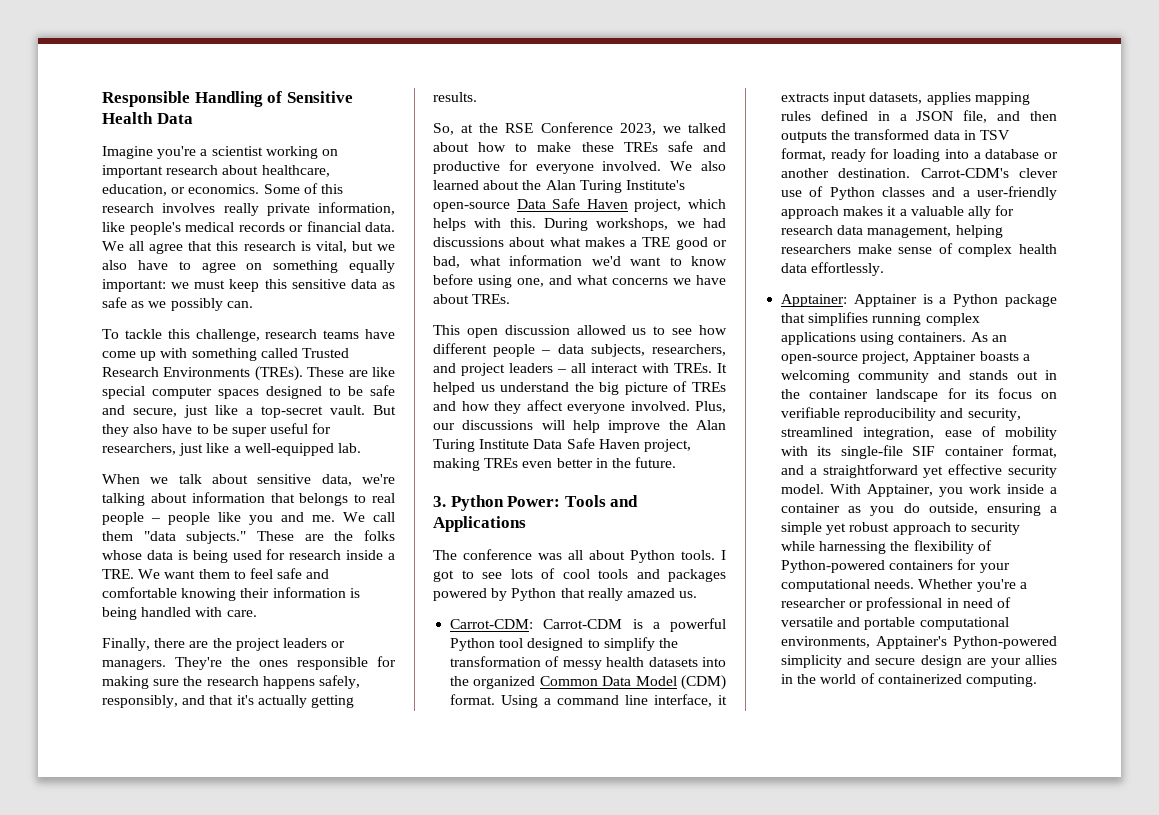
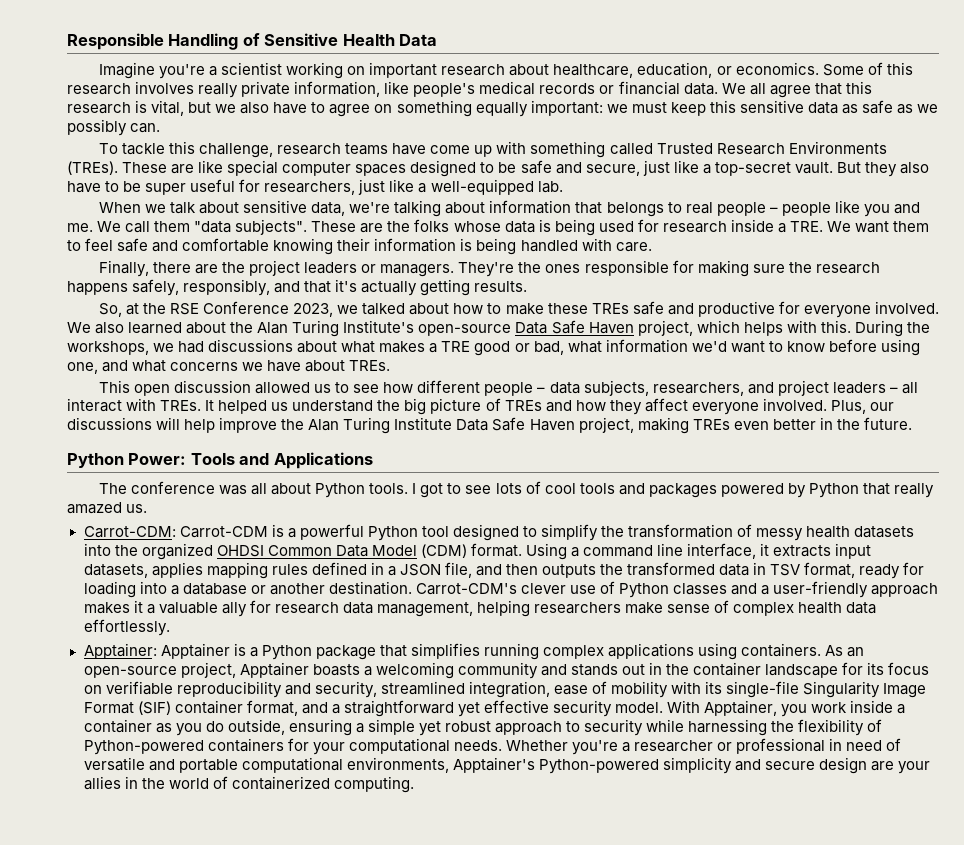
- We call them "data subjects."
+ We call them "data subjects".
- During workshops, we had discussions about what makes a TRE good or bad, what information we'd want to know before using one, and what concerns we have about TREs.
+ During the workshops, we had discussions about what makes a TRE good or bad, what information we'd want to know before using one, and what concerns we have about TREs.
- 3. Python Power: Tools and Applications
+ Python Power: Tools and Applications
- Carrot-CDM: Carrot-CDM is a powerful Python tool designed to simplify the transformation of messy health datasets into the organized Common Data Model (CDM) format.
+ Carrot-CDM: Carrot-CDM is a powerful Python tool designed to simplify the transformation of messy health datasets into the organized OHDSI Common Data Model (CDM) format.
- As an open-source project, Apptainer boasts a welcoming community and stands out in the container landscape for its focus on verifiable reproducibility and security, streamlined integration, ease of mobility with its single-file SIF container format, and a straightforward yet effective security model.
+ As an open-source project, Apptainer boasts a welcoming community and stands out in the container landscape for its focus on verifiable reproducibility and security, streamlined integration, ease of mobility with its single-file Singularity Image Format (SIF) container format, and a straightforward yet effective security model.

